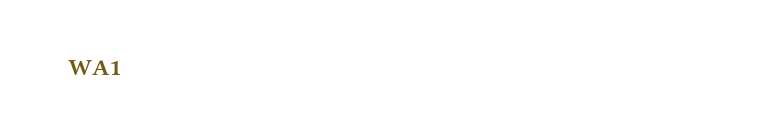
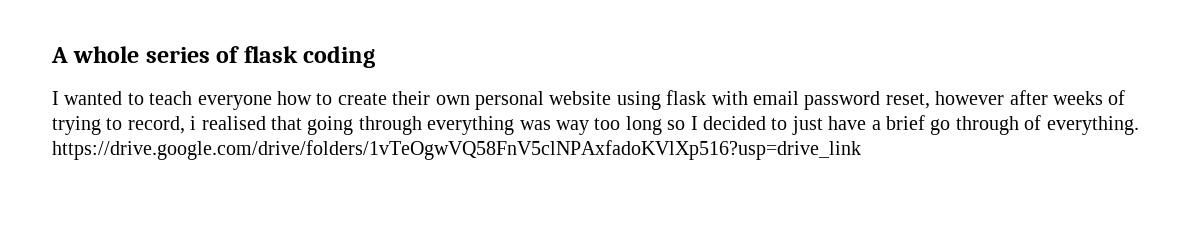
- WA1
+ A whole series of flask coding
+ I wanted to teach everyone how to create their own personal website using flask with email password reset, however after weeks of trying to record, i realised that going through everything was way too long so I decided to just have a brief go through of everything. https://drive.google.com/drive/folders/1vTeOgwVQ58FnV5clNPAxfadoKVlXp516?usp=drive_link

